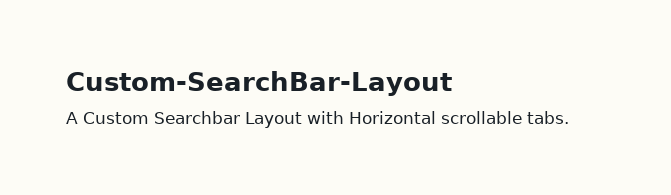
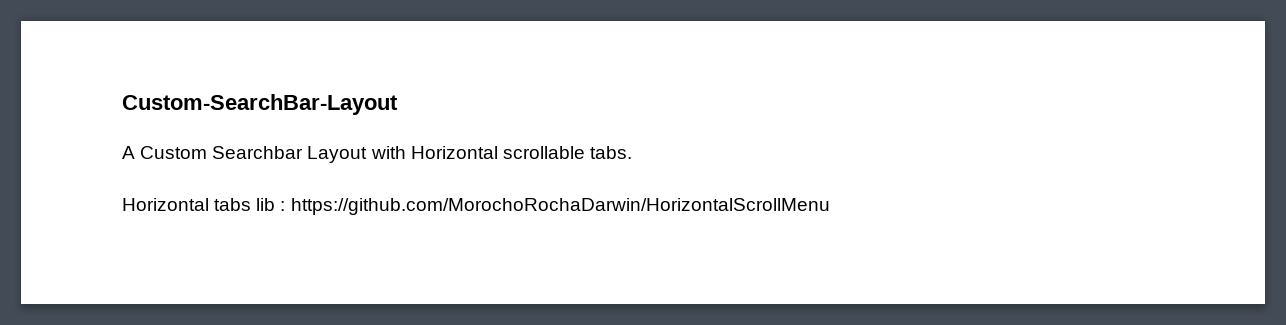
+ Horizontal tabs lib : https://github.com/MorochoRochaDarwin/HorizontalScrollMenu

